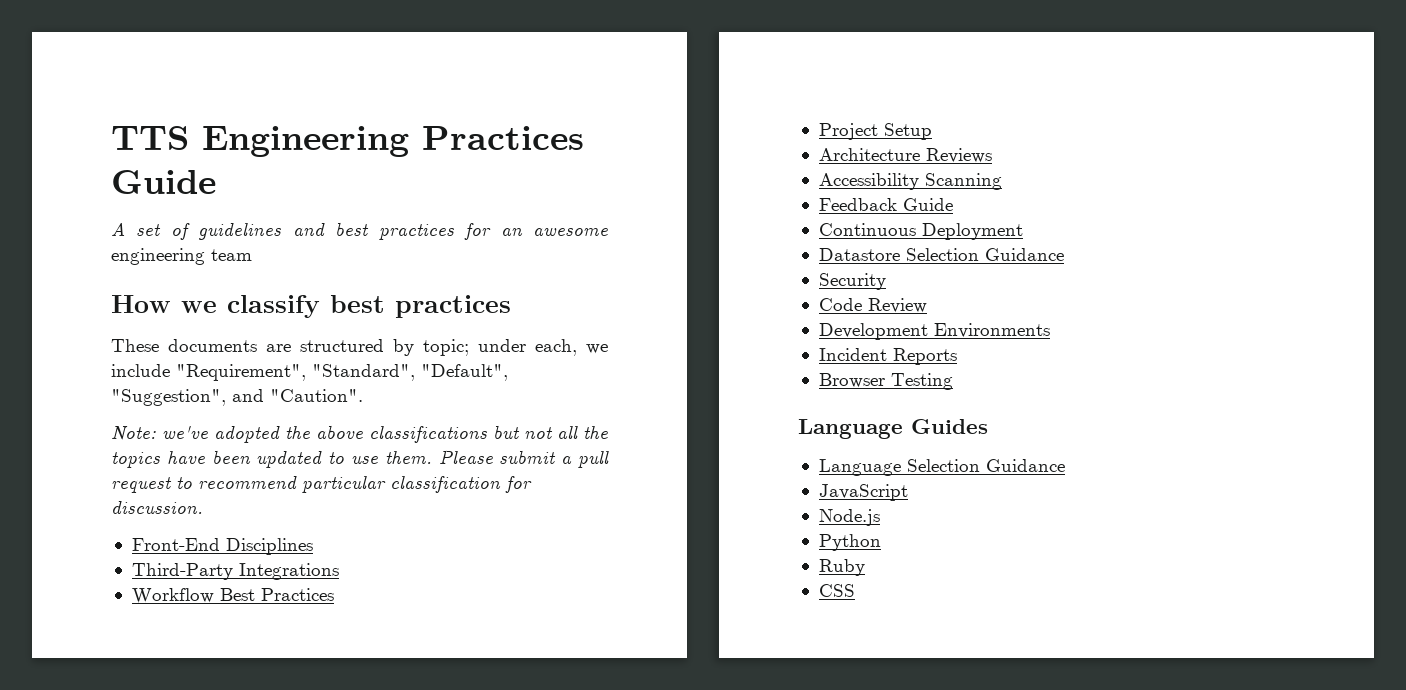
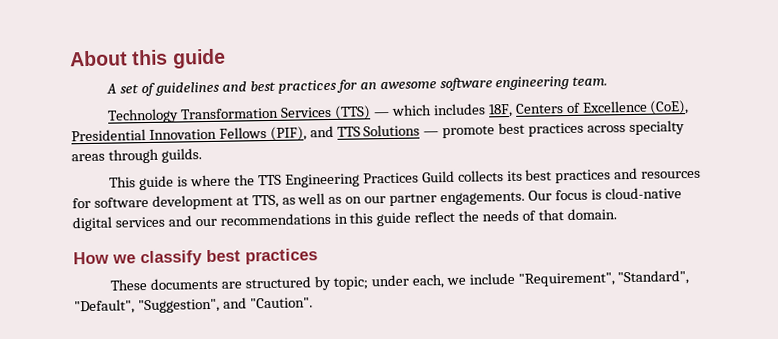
- TTS Engineering Practices Guide
+ About this guide
- A set of guidelines and best practices for an awesome engineering team
+ A set of guidelines and best practices for an awesome software engineering team.
+ Technology Transformation Services (TTS) — which includes 18F, Centers of Excellence (CoE), Presidential Innovation Fellows (PIF), and TTS Solutions — promote best practices across specialty areas through guilds.
+ This guide is where the TTS Engineering Practices Guild collects its best practices and resources for software development at TTS, as well as on our partner engagements. Our focus is cloud-native digital services and our recommendations in this guide reflect the needs of that domain.
- Note: we've adopted the above classifications but not all the topics have been updated to use them. Please submit a pull request to recommend particular classification for discussion.
- Front-End Disciplines
- Third-Party Integrations
- Workflow Best Practices
- Project Setup
- Architecture Reviews
- Accessibility Scanning
- Feedback Guide
- Continuous Deployment
- Datastore Selection Guidance
- Security
- Code Review
- Development Environments
- Incident Reports
- Browser Testing
- Language Guides
- Language Selection Guidance
- JavaScript
- Node.js
- Python
- Ruby
- CSS

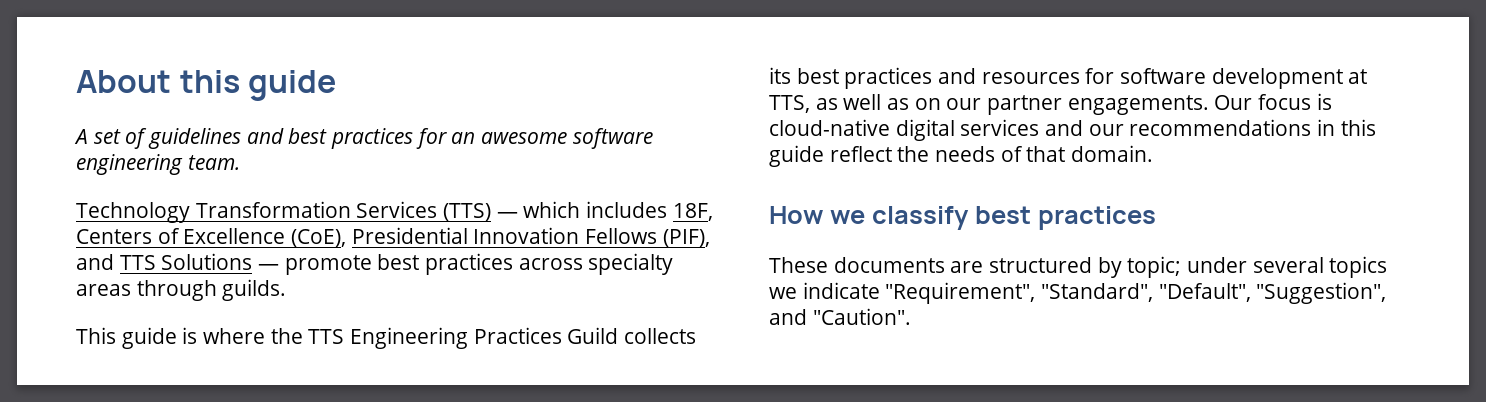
- These documents are structured by topic; under each, we include "Requirement", "Standard", "Default", "Suggestion", and "Caution".
+ These documents are structured by topic; under several topics we indicate "Requirement", "Standard", "Default", "Suggestion", and "Caution".

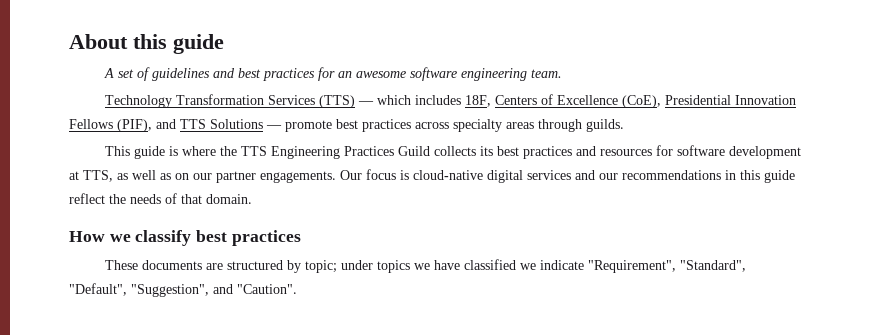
- These documents are structured by topic; under several topics we indicate "Requirement", "Standard", "Default", "Suggestion", and "Caution".
+ These documents are structured by topic; under topics we have classified we indicate "Requirement", "Standard", "Default", "Suggestion", and "Caution".

